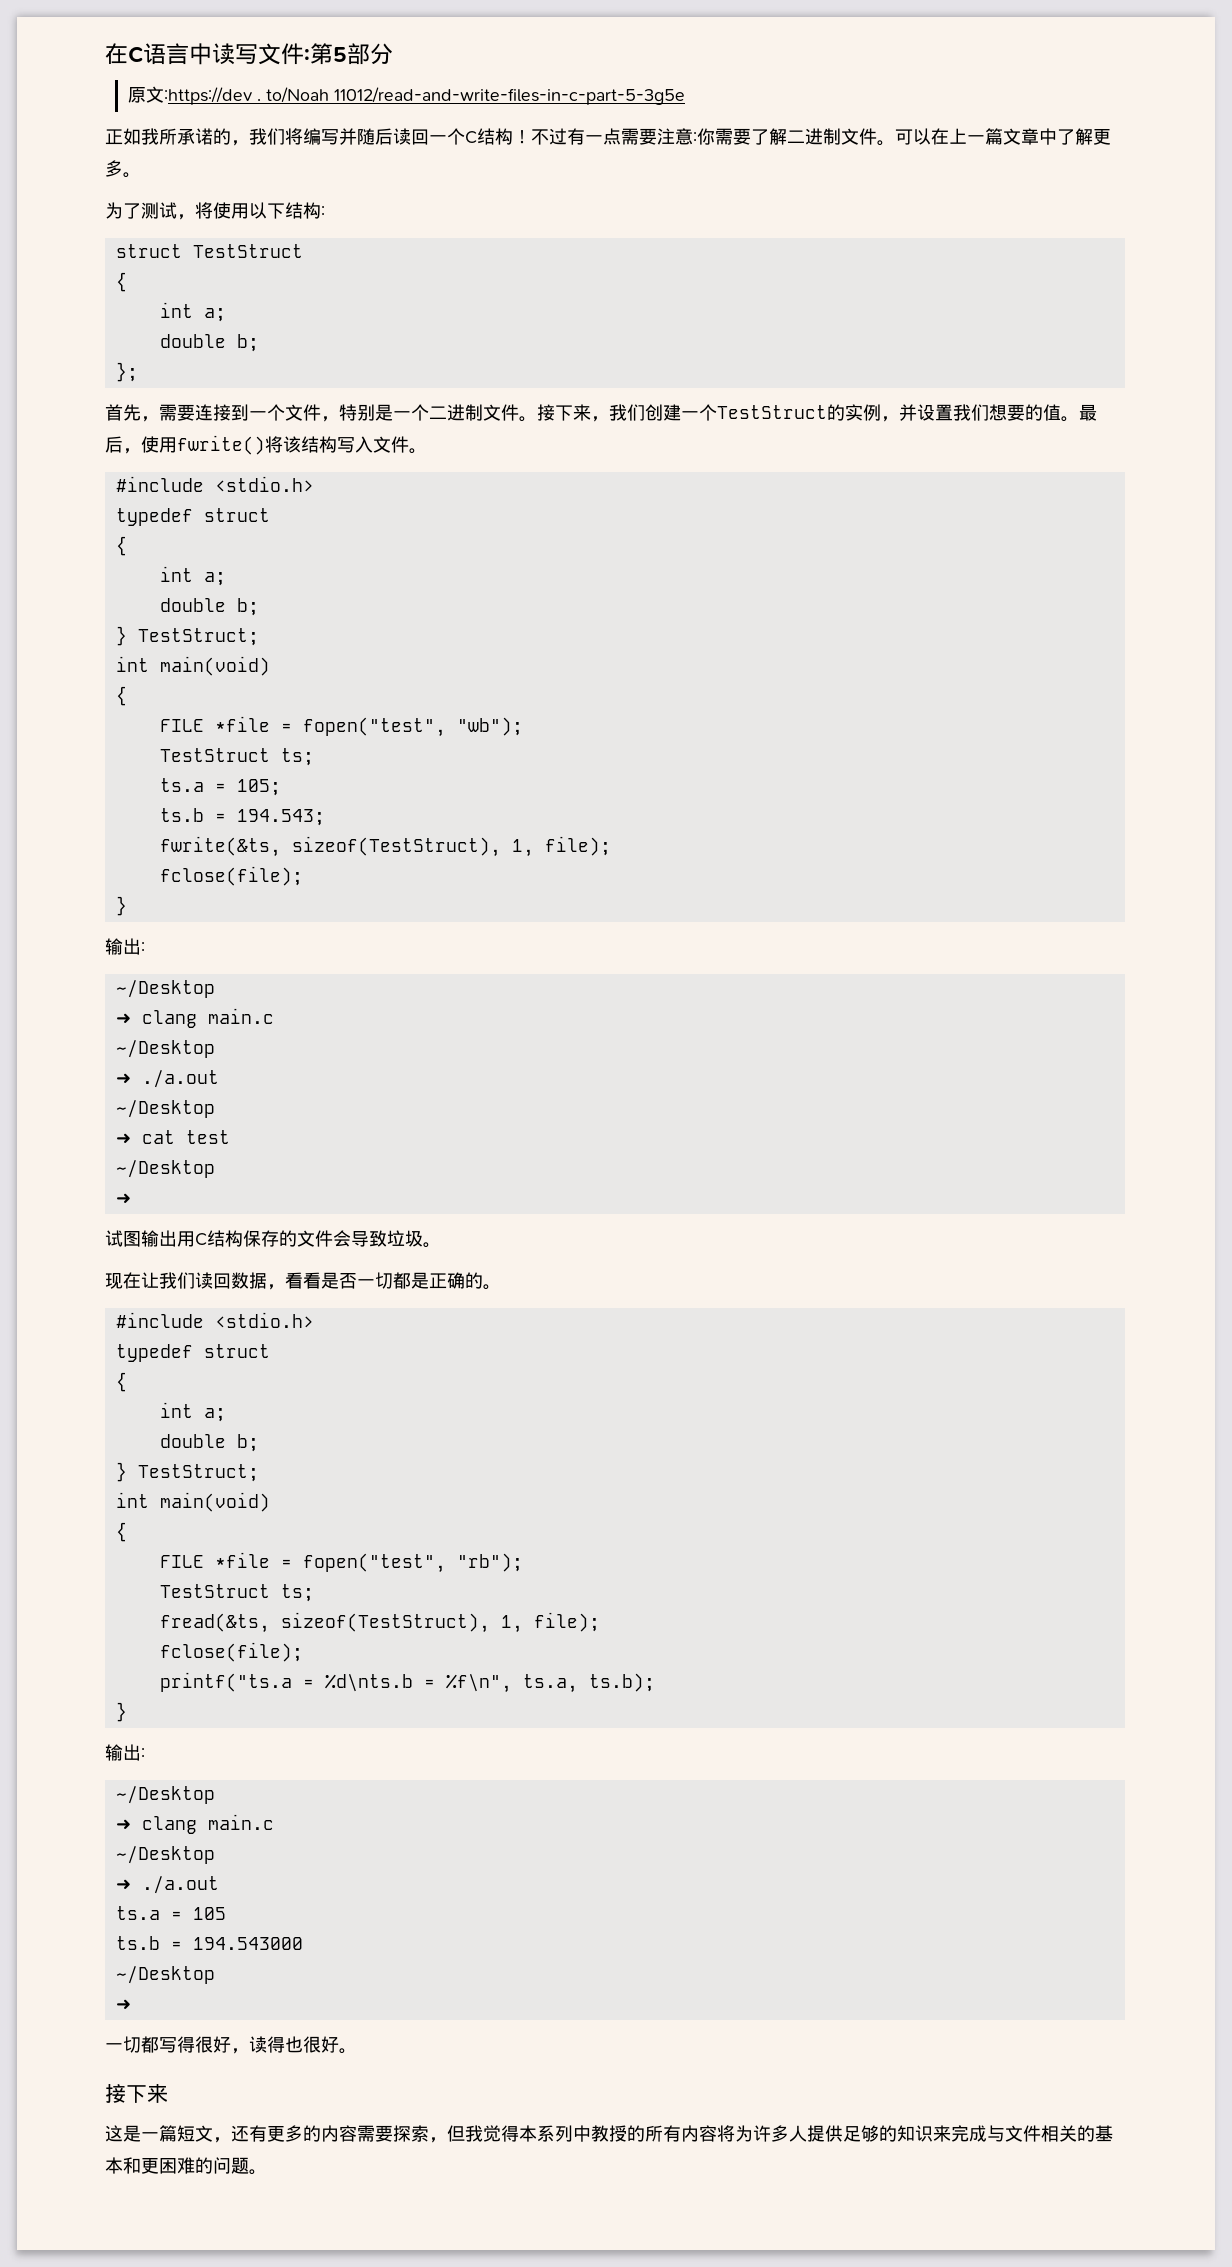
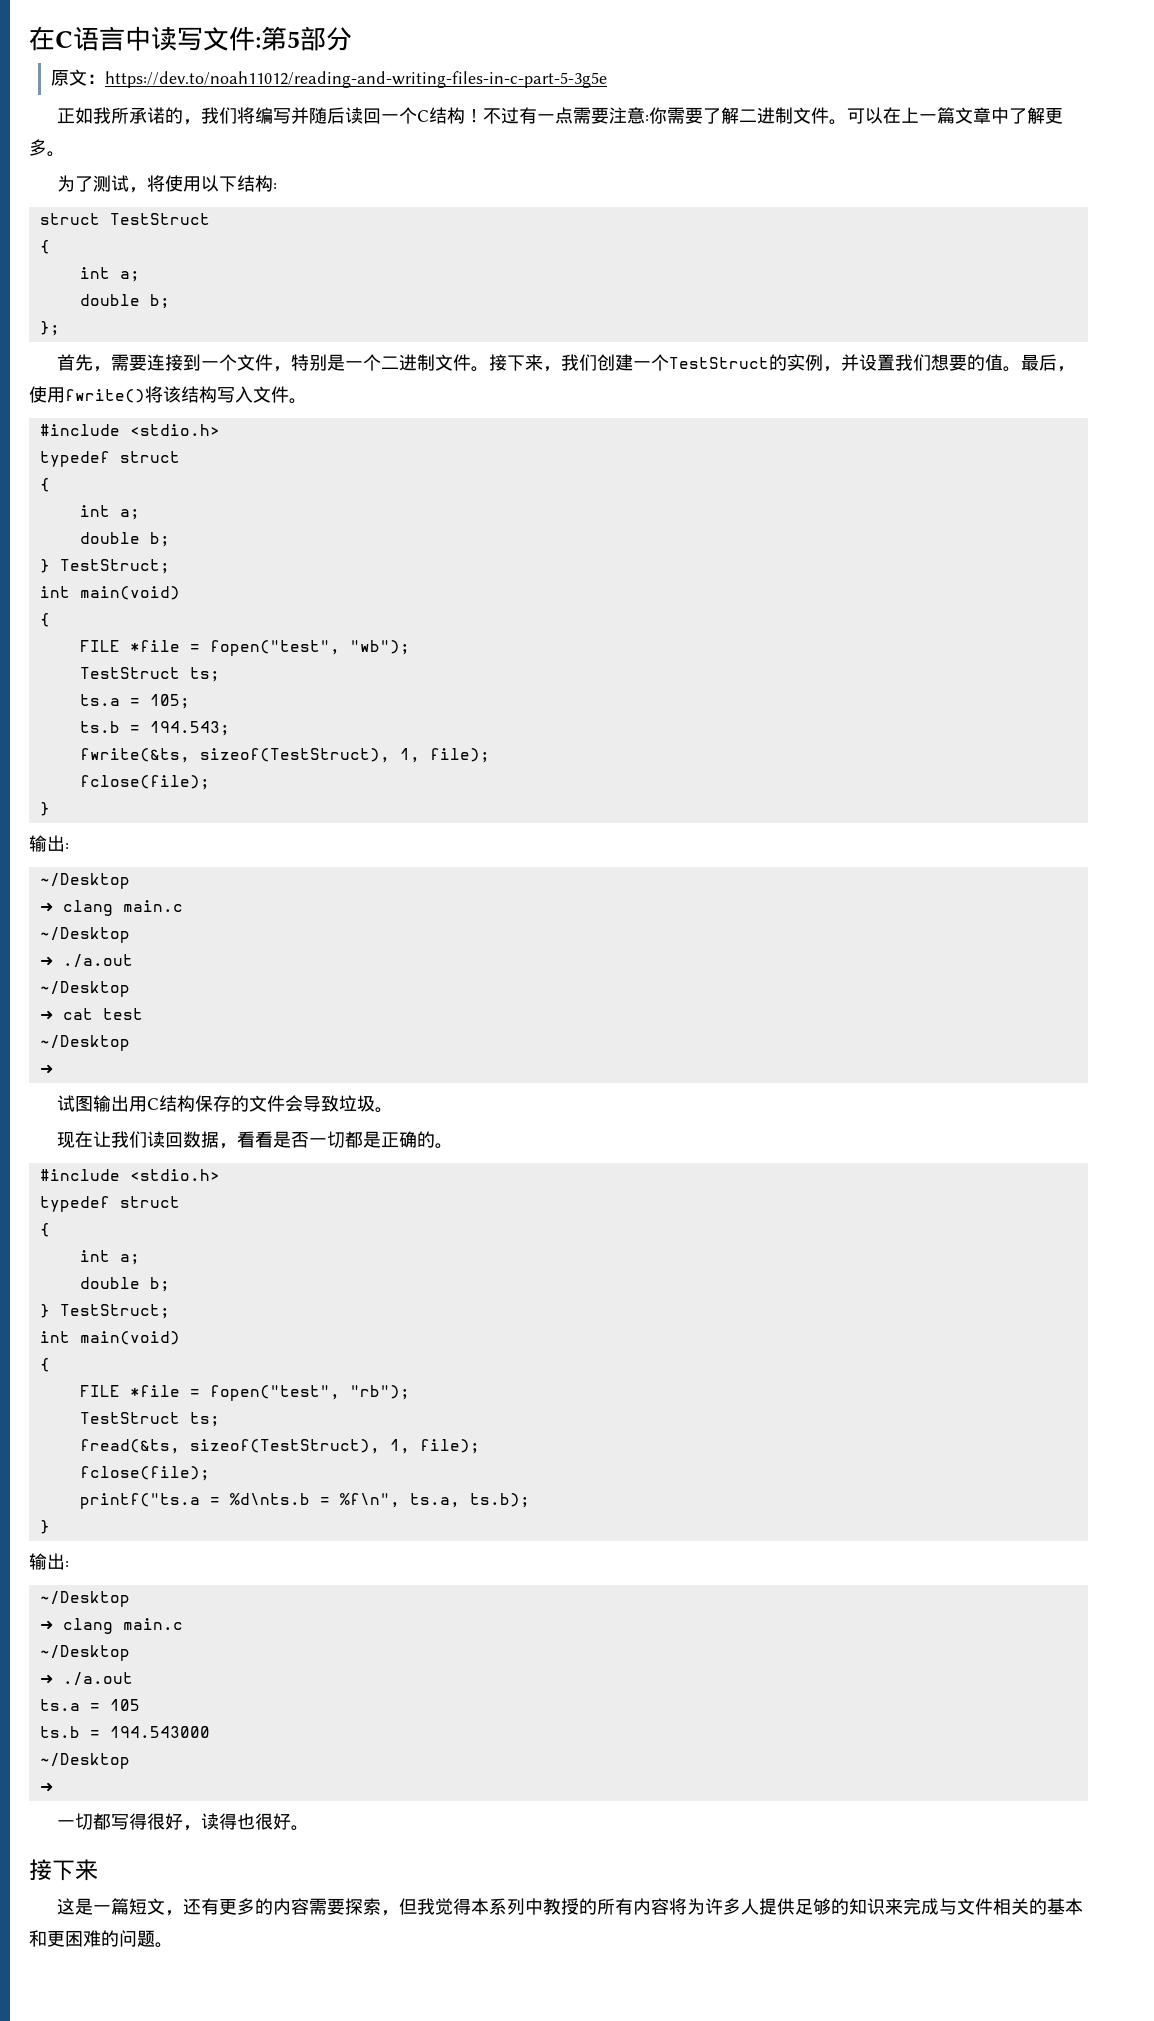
- 原文:https://dev . to/Noah 11012/read-and-write-files-in-c-part-5-3g5e
+ 原文：https://dev.to/noah11012/reading-and-writing-files-in-c-part-5-3g5e

